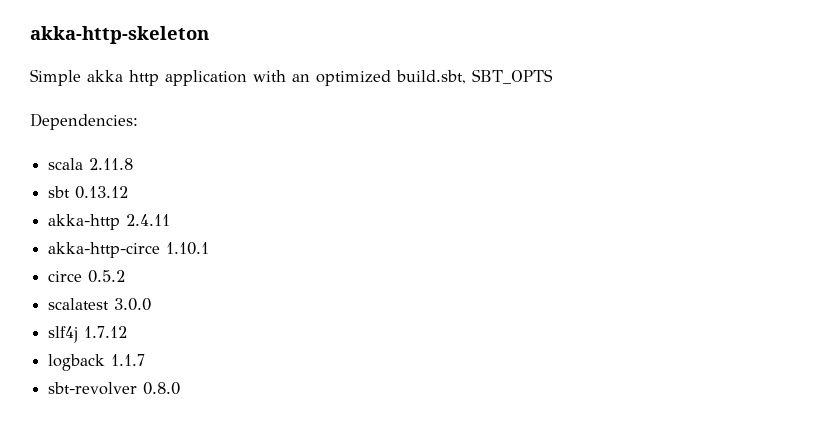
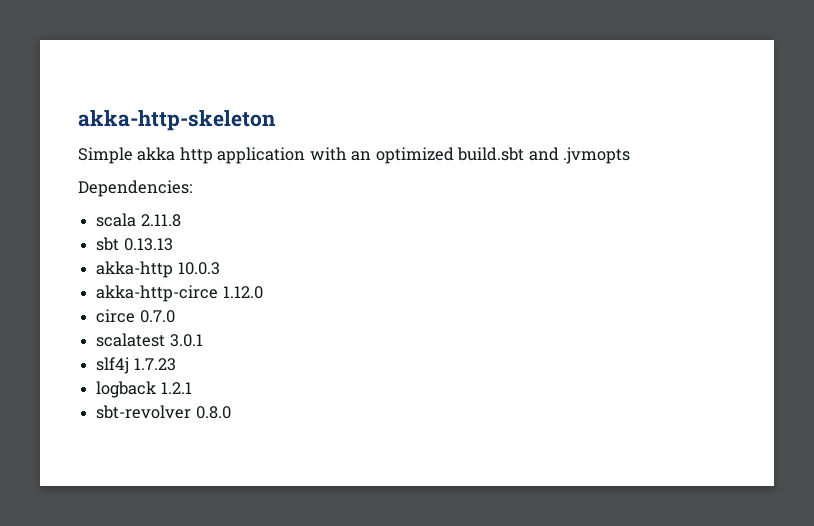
- Simple akka http application with an optimized build.sbt, SBT_OPTS
+ Simple akka http application with an optimized build.sbt and .jvmopts
- sbt 0.13.12
+ sbt 0.13.13
- akka-http 2.4.11
+ akka-http 10.0.3
- akka-http-circe 1.10.1
+ akka-http-circe 1.12.0
- circe 0.5.2
+ circe 0.7.0
- scalatest 3.0.0
+ scalatest 3.0.1
- slf4j 1.7.12
+ slf4j 1.7.23
- logback 1.1.7
+ logback 1.2.1

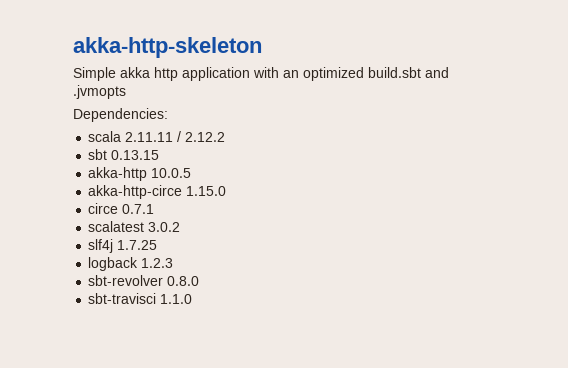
- scala 2.11.8
+ scala 2.11.11 / 2.12.2
- sbt 0.13.13
+ sbt 0.13.15
- akka-http 10.0.3
+ akka-http 10.0.5
- akka-http-circe 1.12.0
+ akka-http-circe 1.15.0
- circe 0.7.0
+ circe 0.7.1
- scalatest 3.0.1
+ scalatest 3.0.2
- slf4j 1.7.23
+ slf4j 1.7.25
- logback 1.2.1
+ logback 1.2.3
+ sbt-travisci 1.1.0

